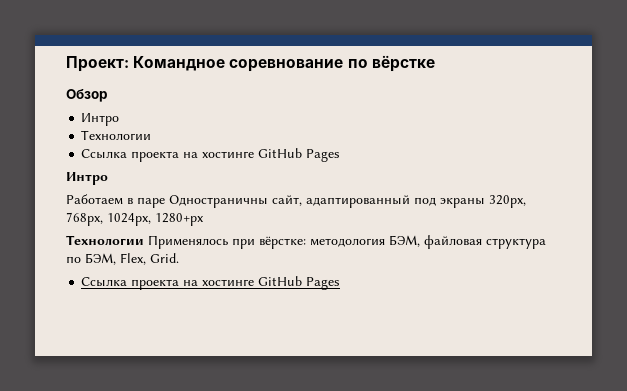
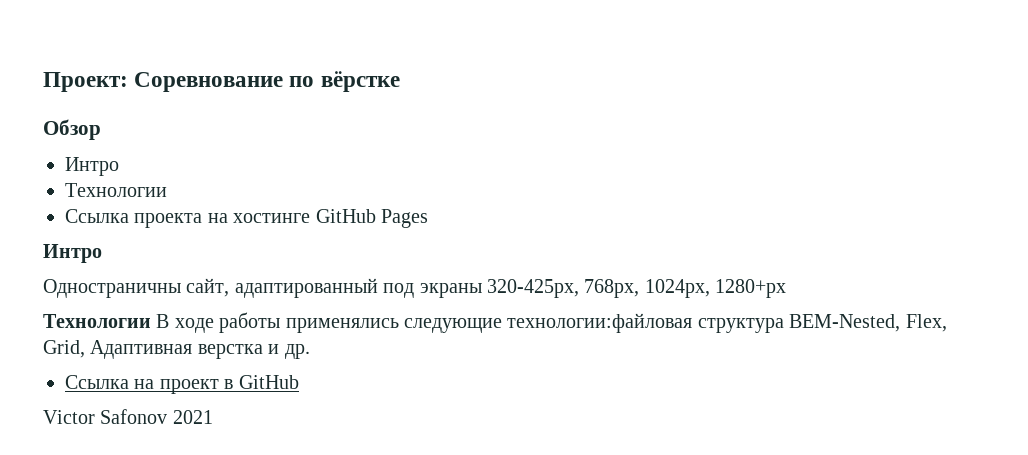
- Проект: Командное соревнование по вёрстке
+ Проект: Cоревнование по вёрстке
- Работаем в паре Одностраничны сайт, адаптированный под экраны 320рх, 768рх, 1024рх, 1280+рх
+ Одностраничны сайт, адаптированный под экраны 320-425рх, 768рх, 1024рх, 1280+рх
- Технологии Применялось при вёрстке: методология БЭМ, файловая структура по БЭМ, Flex, Grid.
- Ссылка проекта на хостинге GitHub Pages
+ Технологии В ходе работы применялись следующие технологии:файловая структура BEM-Nested, Flex, Grid, Адаптивная верстка и др.
+ Ссылка на проект в GitHub
+ Victor Safonov 2021

